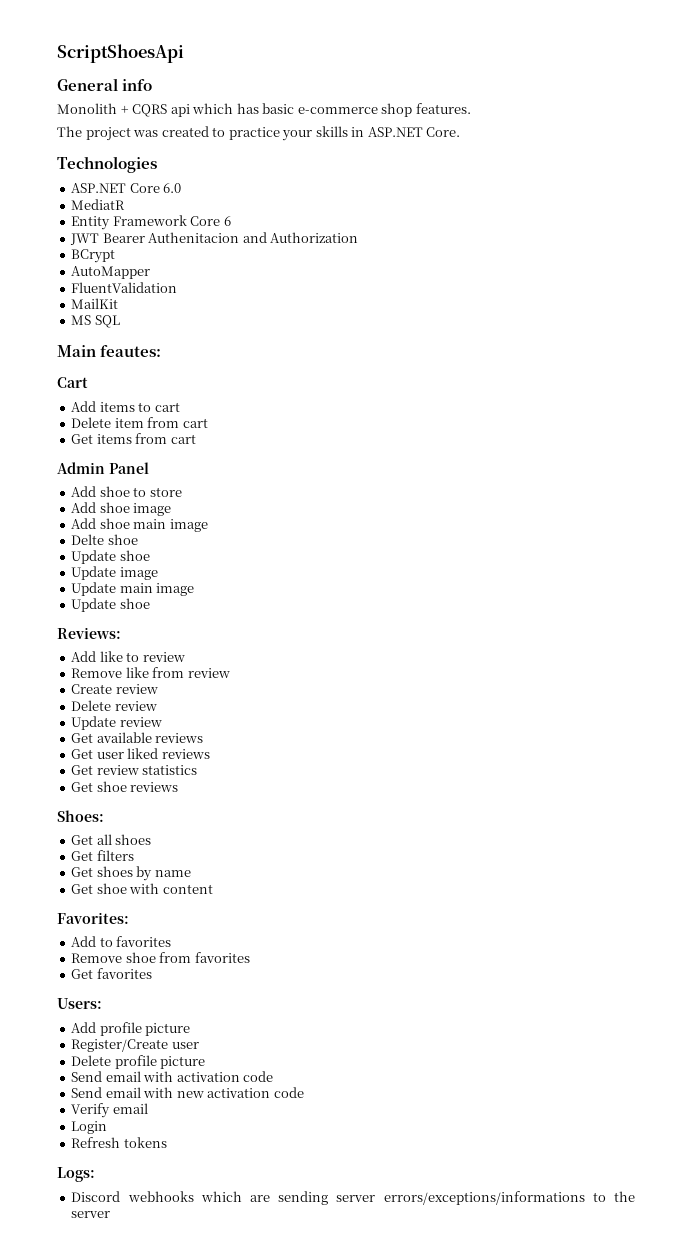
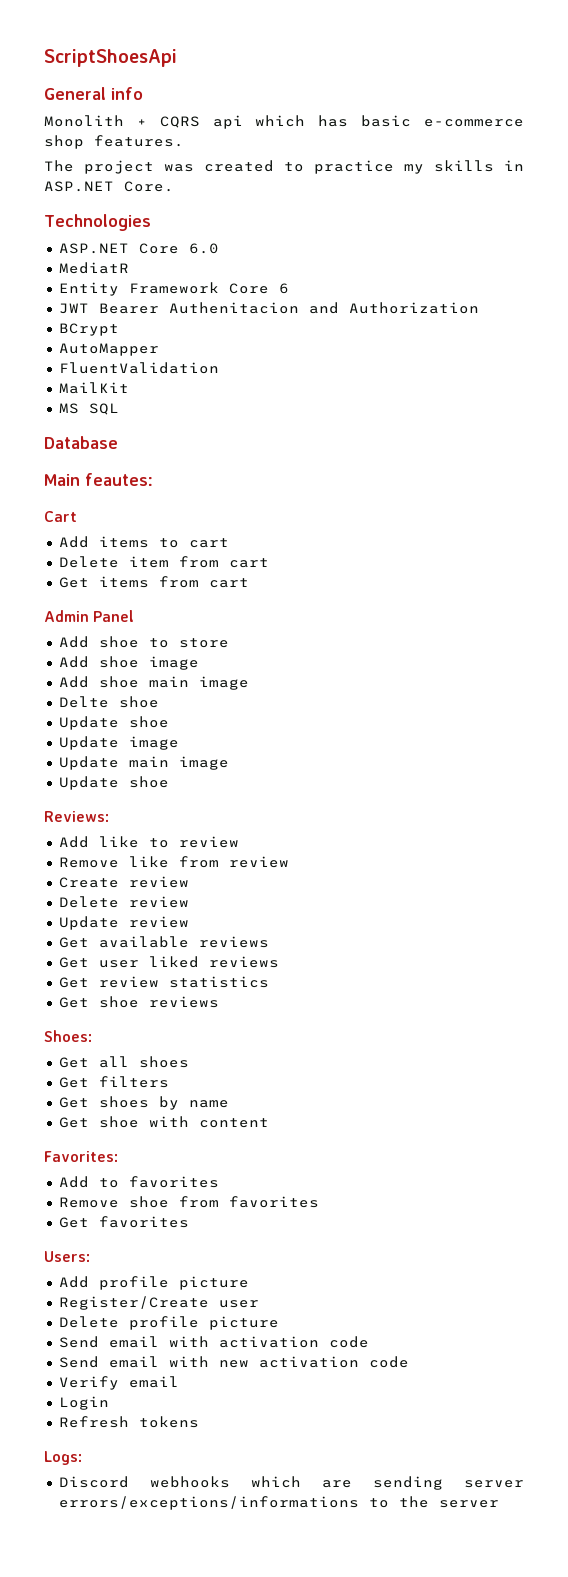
- The project was created to practice your skills in ASP.NET Core.
+ The project was created to practice my skills in ASP.NET Core.
+ Database

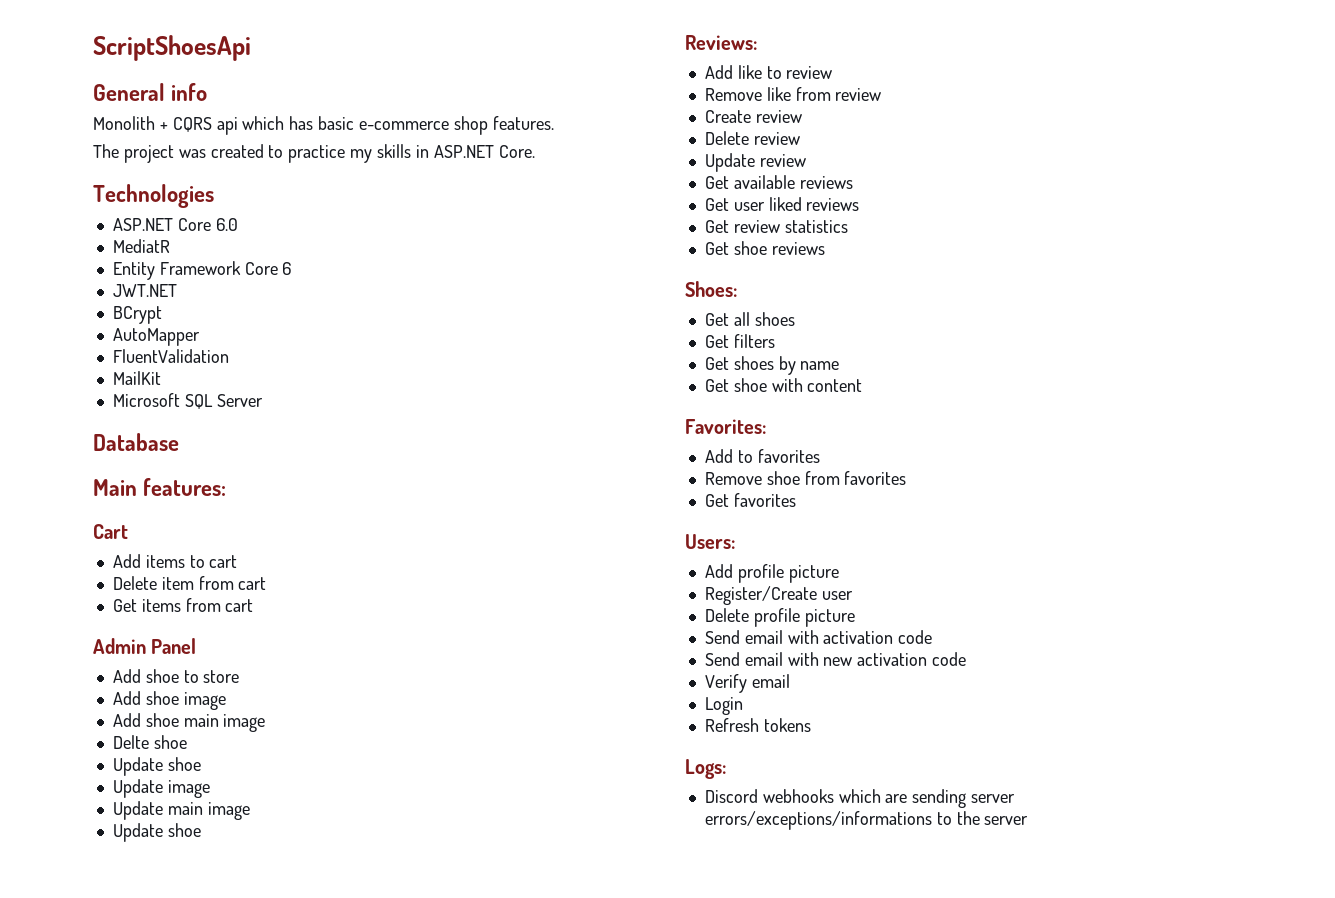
- JWT Bearer Authenitacion and Authorization
+ JWT.NET
- MS SQL
+ Microsoft SQL Server
- Main feautes:
+ Main features:

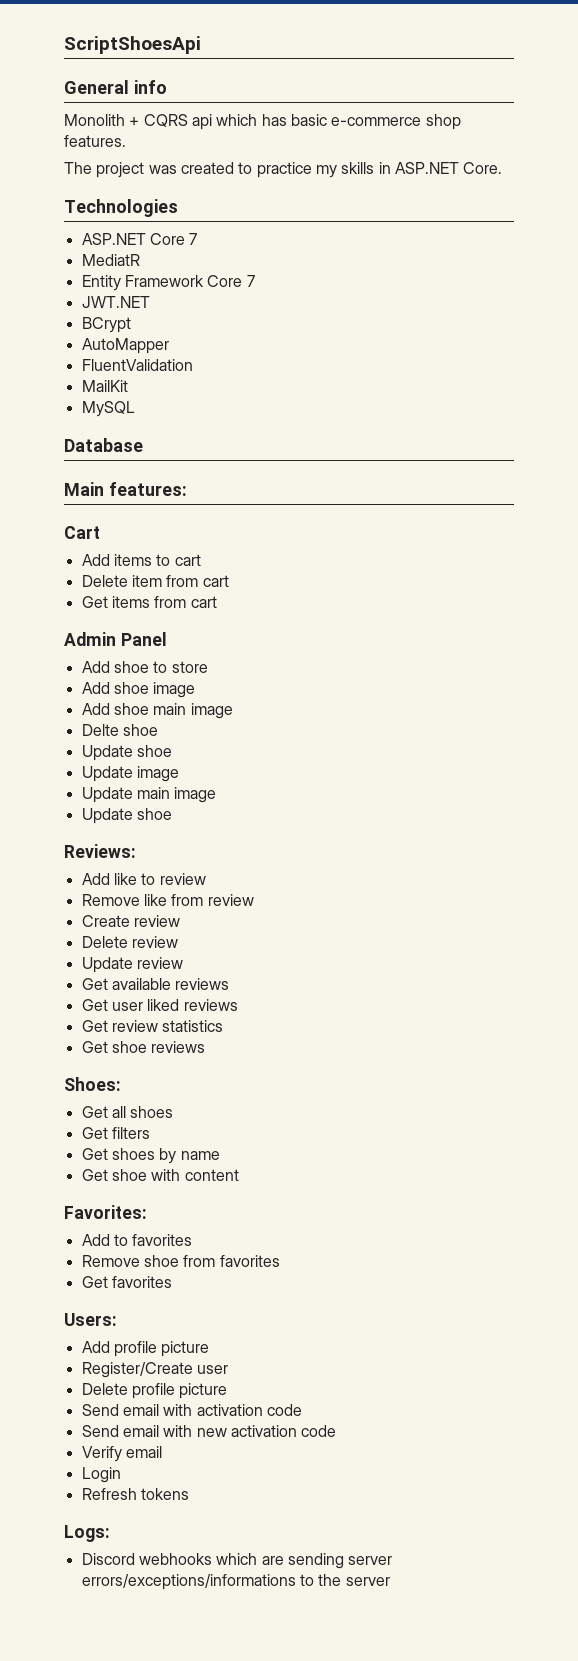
- ASP.NET Core 6.0
+ ASP.NET Core 7
- Entity Framework Core 6
+ Entity Framework Core 7
- Microsoft SQL Server
+ MySQL

